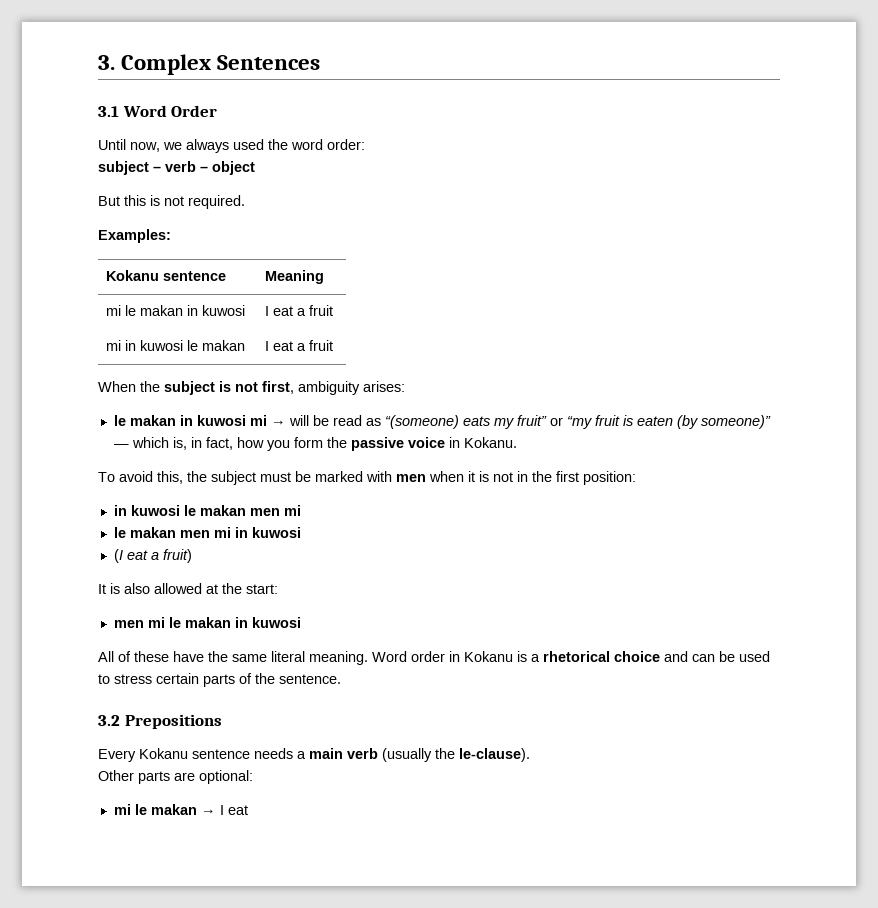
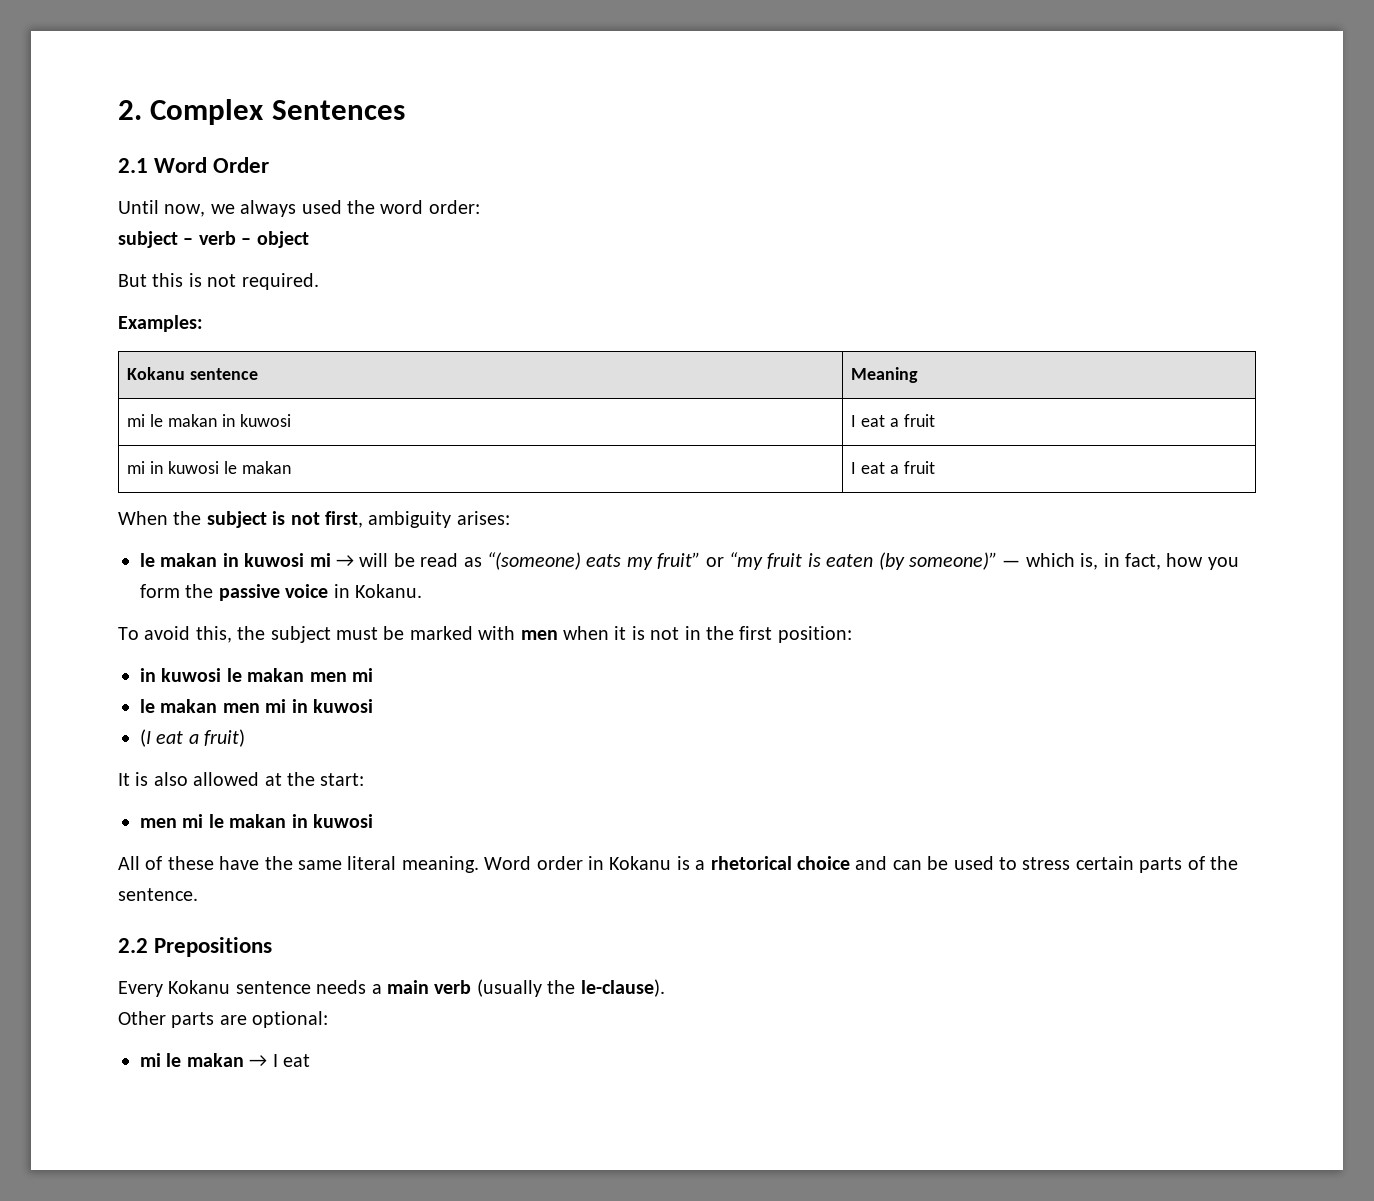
- 3. Complex Sentences
+ 2. Complex Sentences
- 3.1 Word Order
+ 2.1 Word Order
- 3.2 Prepositions
+ 2.2 Prepositions

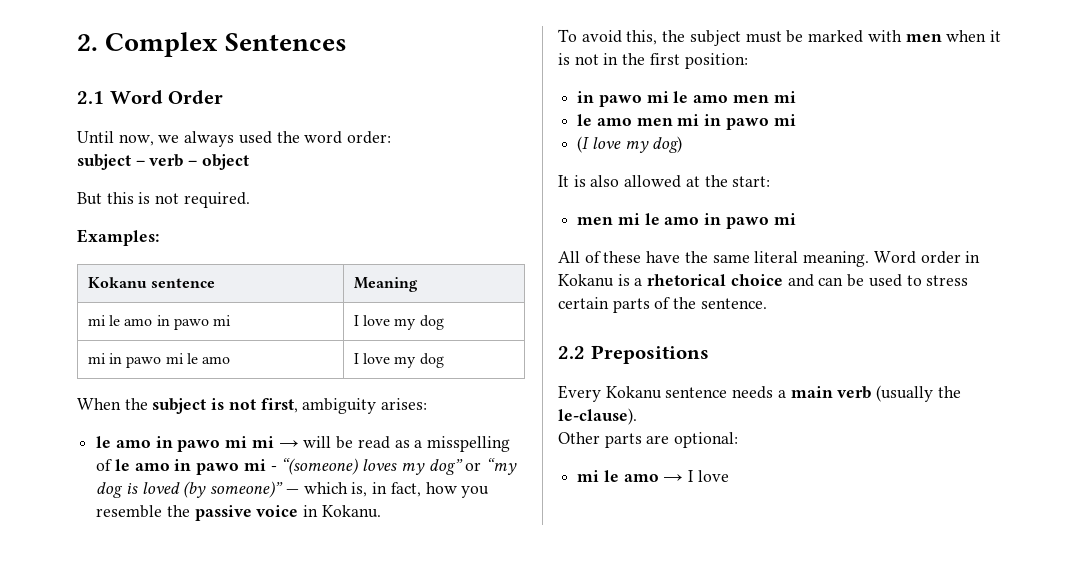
- mi le makan in kuwosi | I eat a fruit
- mi in kuwosi le makan | I eat a fruit
+ mi le amo in pawo mi | I love my dog
+ mi in pawo mi le amo | I love my dog
- le makan in kuwosi mi → will be read as “(someone) eats my fruit” or “my fruit is eaten (by someone)” — which is, in fact, how you form the passive voice in Kokanu.
+ le amo in pawo mi mi → will be read as a misspelling of le amo in pawo mi - “(someone) loves my dog” or “my dog is loved (by someone)” — which is, in fact, how you resemble the passive voice in Kokanu.
- in kuwosi le makan men mi
+ in pawo mi le amo men mi
- le makan men mi in kuwosi
+ le amo men mi in pawo mi
- (I eat a fruit)
+ (I love my dog)
- men mi le makan in kuwosi
+ men mi le amo in pawo mi
- mi le makan → I eat
+ mi le amo → I love

